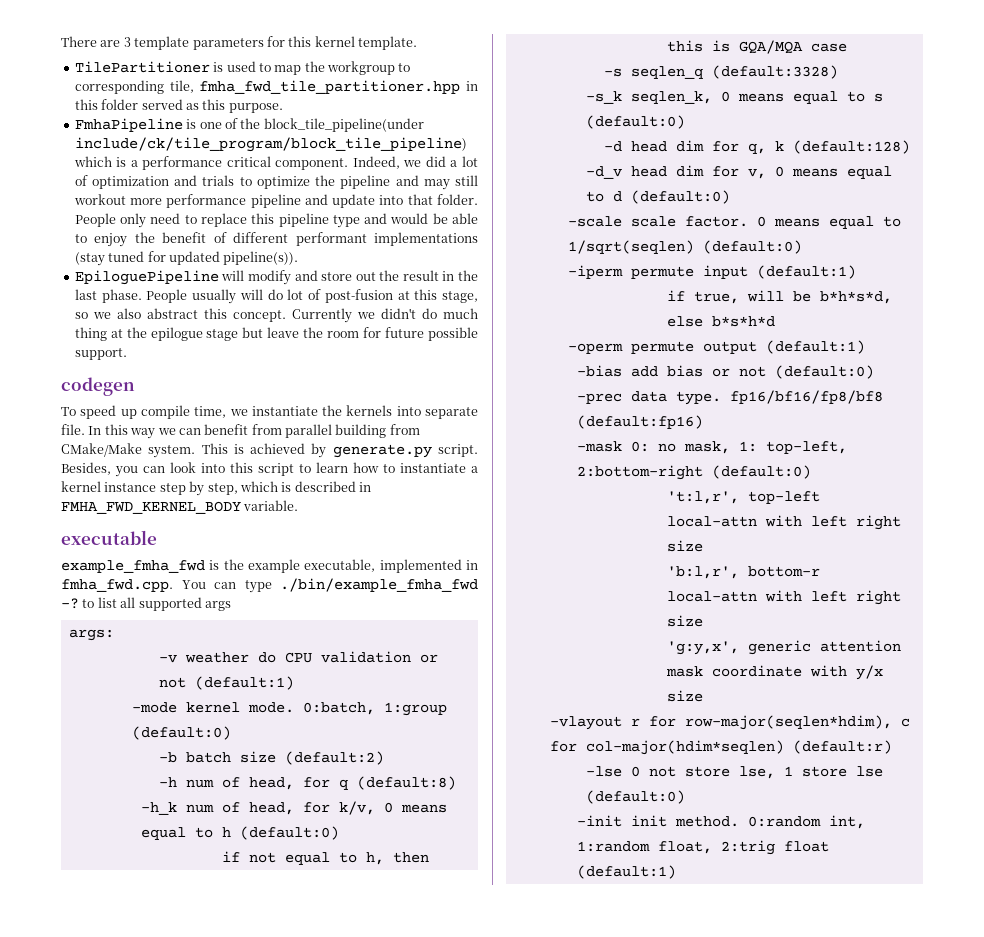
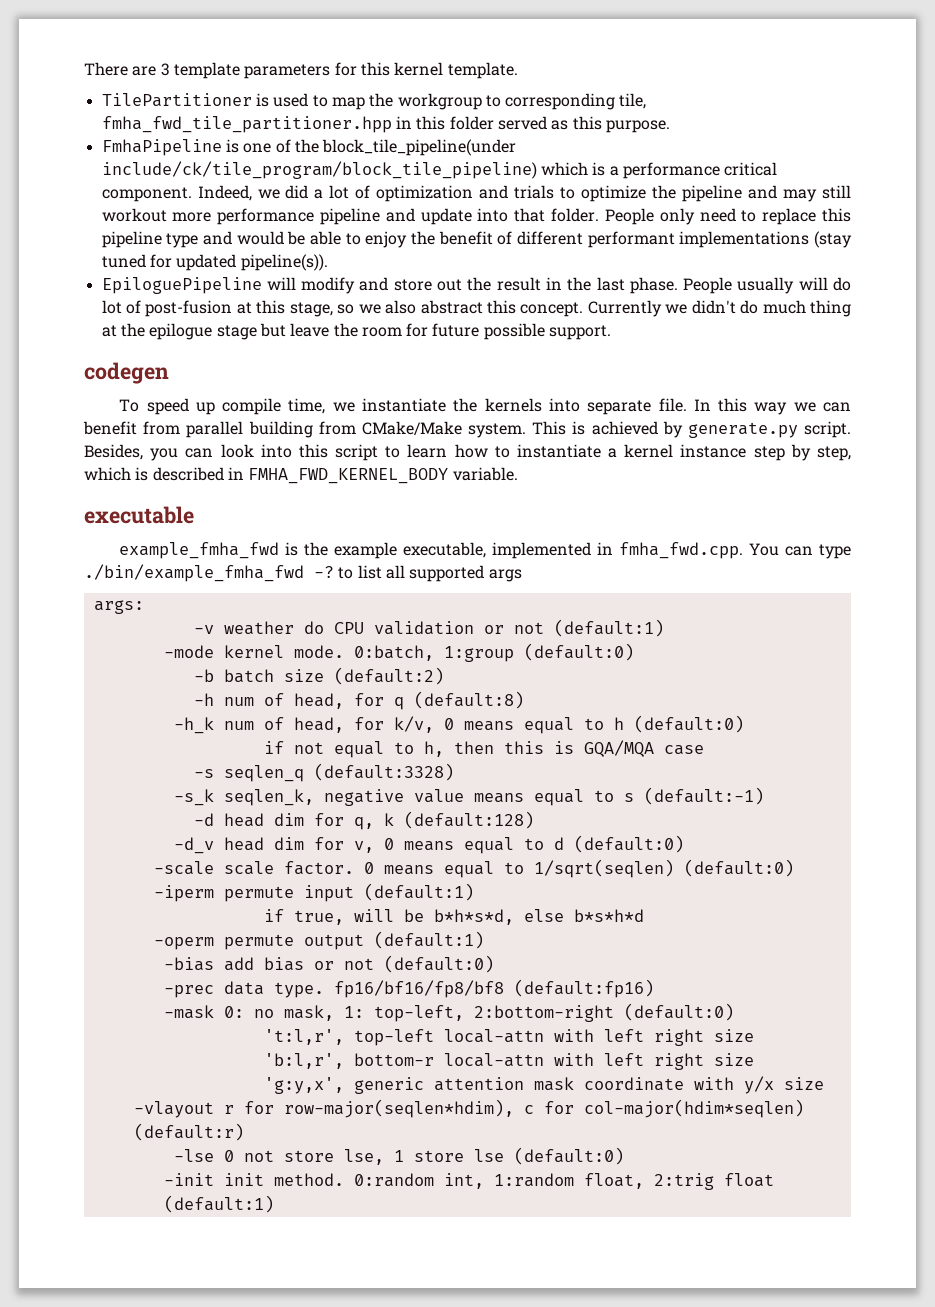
- -s_k seqlen_k, 0 means equal to s (default:0)
+ -s_k seqlen_k, negative value means equal to s (default:-1)

